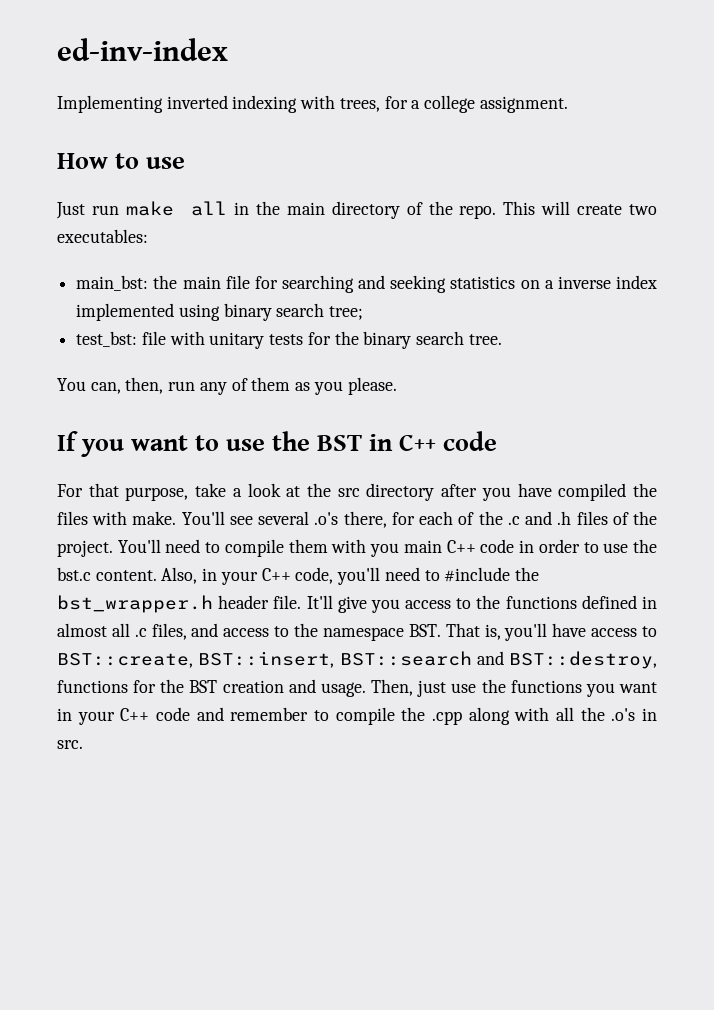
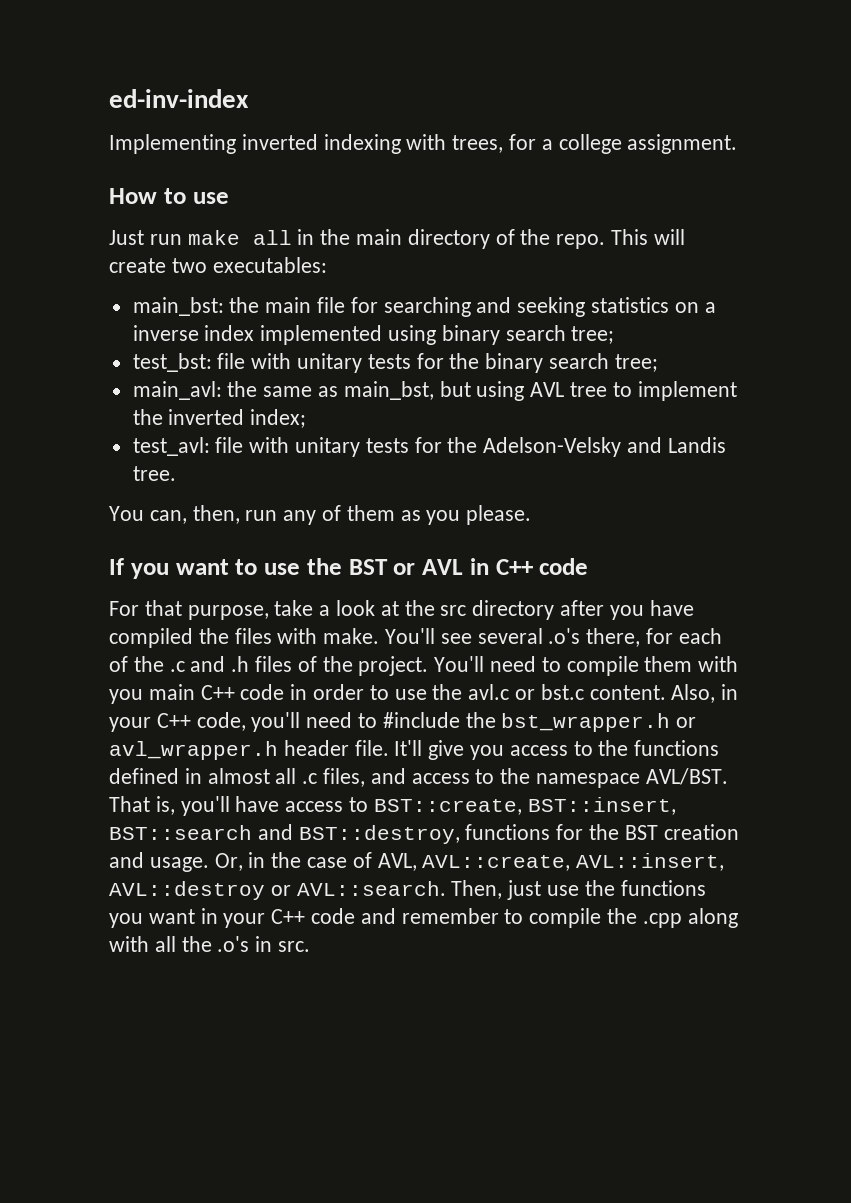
- test_bst: file with unitary tests for the binary search tree.
+ test_bst: file with unitary tests for the binary search tree;
+ main_avl: the same as main_bst, but using AVL tree to implement the inverted index;
+ test_avl: file with unitary tests for the Adelson-Velsky and Landis tree.
- If you want to use the BST in C++ code
+ If you want to use the BST or AVL in C++ code
- You'll need to compile them with you main C++ code in order to use the bst.c content.
+ You'll need to compile them with you main C++ code in order to use the avl.c or bst.c content.
- Also, in your C++ code, you'll need to #include the bst_wrapper.h header file.
+ Also, in your C++ code, you'll need to #include the bst_wrapper.h or avl_wrapper.h header file.
- It'll give you access to the functions defined in almost all .c files, and access to the namespace BST. That is, you'll have access to BST::create, BST::insert, BST::search and BST::destroy, functions for the BST creation and usage.
+ It'll give you access to the functions defined in almost all .c files, and access to the namespace AVL/BST. That is, you'll have access to BST::create, BST::insert, BST::search and BST::destroy, functions for the BST creation and usage.
+ Or, in the case of AVL, AVL::create, AVL::insert, AVL::destroy or AVL::search.

